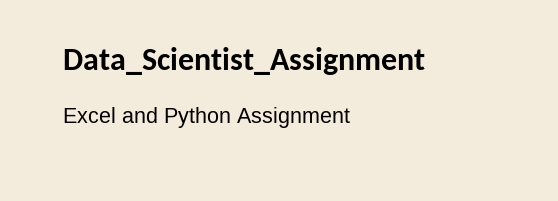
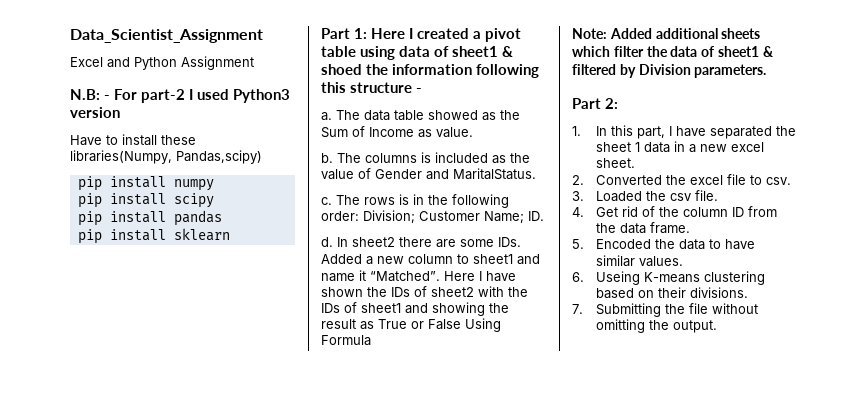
+ N.B: - For part-2 I used Python3 version
+ Have to install these libraries(Numpy, Pandas,scipy)
+ pip install numpy
+ pip install scipy
+ pip install pandas
+ pip install sklearn
+ Part 1: Here I created a pivot table using data of sheet1 & shoed the information following this structure -
+ a. The data table showed as the Sum of Income as value.
+ b. The columns is included as the value of Gender and MaritalStatus.
+ c. The rows is in the following order: Division; Customer Name; ID.
+ d. In sheet2 there are some IDs. Added a new column to sheet1 and name it “Matched”. Here I have shown the IDs of sheet2 with the IDs of sheet1 and showing the result as True or False Using Formula
+ Note: Added additional sheets which filter the data of sheet1 & filtered by Division parameters.
+ Part 2:
+ 1. In this part, I have separated the sheet 1 data in a new excel sheet.
+ 2. Converted the excel file to csv.
+ 3. Loaded the csv file.
+ 4. Get rid of the column ID from the data frame.
+ 5. Encoded the data to have similar values.
+ 6. Useing K-means clustering based on their divisions.
+ 7. Submitting the file without omitting the output.

